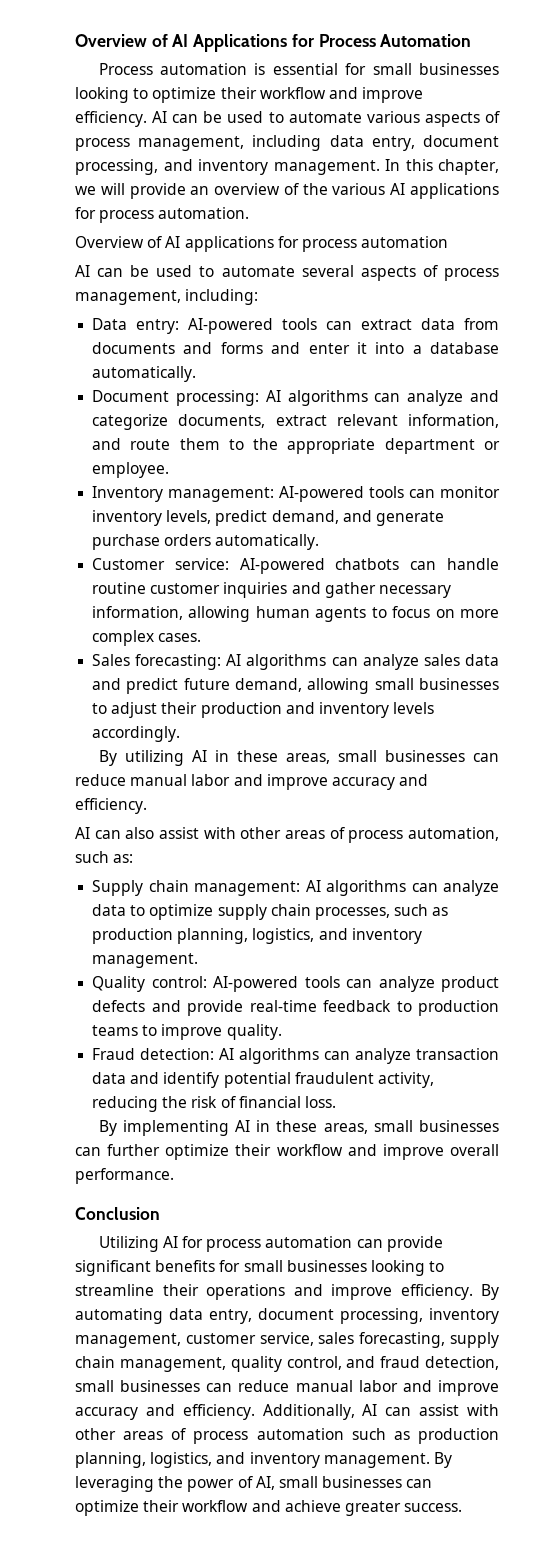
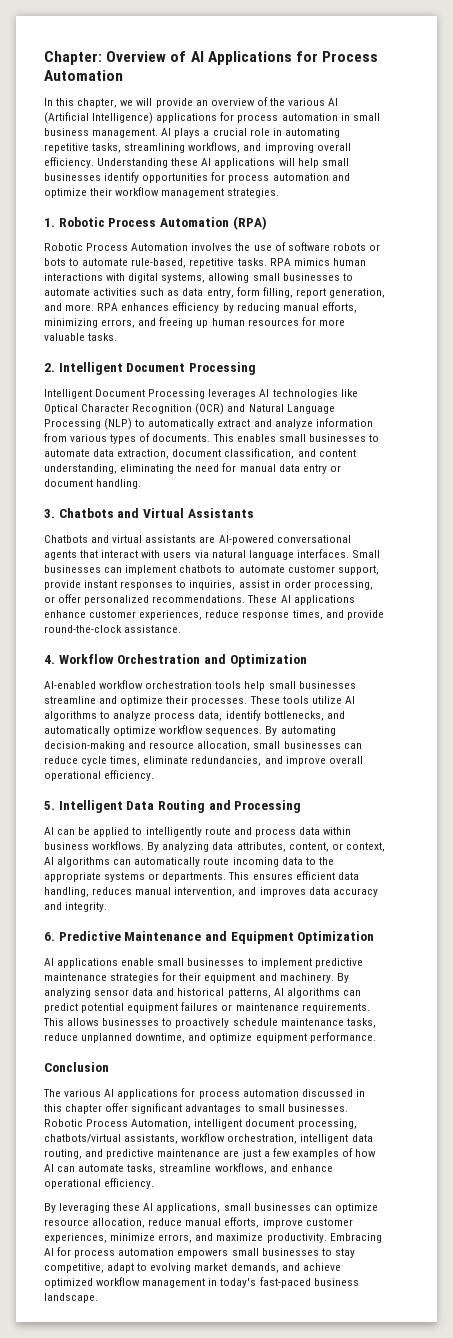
- Overview of AI Applications for Process Automation
+ Chapter: Overview of AI Applications for Process Automation
- Process automation is essential for small businesses looking to optimize their workflow and improve efficiency. AI can be used to automate various aspects of process management, including data entry, document processing, and inventory management. In this chapter, we will provide an overview of the various AI applications for process automation.
- Overview of AI applications for process automation
- AI can be used to automate several aspects of process management, including:
- Data entry: AI-powered tools can extract data from documents and forms and enter it into a database automatically.
- Document processing: AI algorithms can analyze and categorize documents, extract relevant information, and route them to the appropriate department or employee.
- Inventory management: AI-powered tools can monitor inventory levels, predict demand, and generate purchase orders automatically.
- Customer service: AI-powered chatbots can handle routine customer inquiries and gather necessary information, allowing human agents to focus on more complex cases.
- Sales forecasting: AI algorithms can analyze sales data and predict future demand, allowing small businesses to adjust their production and inventory levels accordingly.
- By utilizing AI in these areas, small businesses can reduce manual labor and improve accuracy and efficiency.
- AI can also assist with other areas of process automation, such as:
- Supply chain management: AI algorithms can analyze data to optimize supply chain processes, such as production planning, logistics, and inventory management.
- Quality control: AI-powered tools can analyze product defects and provide real-time feedback to production teams to improve quality.
- Fraud detection: AI algorithms can analyze transaction data and identify potential fraudulent activity, reducing the risk of financial loss.
- By implementing AI in these areas, small businesses can further optimize their workflow and improve overall performance.
+ In this chapter, we will provide an overview of the various AI (Artificial Intelligence) applications for process automation in small business management. AI plays a crucial role in automating repetitive tasks, streamlining workflows, and improving overall efficiency. Understanding these AI applications will help small businesses identify opportunities for process automation and optimize their workflow management strategies.
+ 1. Robotic Process Automation (RPA)
+ Robotic Process Automation involves the use of software robots or bots to automate rule-based, repetitive tasks. RPA mimics human interactions with digital systems, allowing small businesses to automate activities such as data entry, form filling, report generation, and more. RPA enhances efficiency by reducing manual efforts, minimizing errors, and freeing up human resources for more valuable tasks.
+ 2. Intelligent Document Processing
+ Intelligent Document Processing leverages AI technologies like Optical Character Recognition (OCR) and Natural Language Processing (NLP) to automatically extract and analyze information from various types of documents. This enables small businesses to automate data extraction, document classification, and content understanding, eliminating the need for manual data entry or document handling.
+ 3. Chatbots and Virtual Assistants
+ Chatbots and virtual assistants are AI-powered conversational agents that interact with users via natural language interfaces. Small businesses can implement chatbots to automate customer support, provide instant responses to inquiries, assist in order processing, or offer personalized recommendations. These AI applications enhance customer experiences, reduce response times, and provide round-the-clock assistance.
+ 4. Workflow Orchestration and Optimization
+ AI-enabled workflow orchestration tools help small businesses streamline and optimize their processes. These tools utilize AI algorithms to analyze process data, identify bottlenecks, and automatically optimize workflow sequences. By automating decision-making and resource allocation, small businesses can reduce cycle times, eliminate redundancies, and improve overall operational efficiency.
+ 5. Intelligent Data Routing and Processing
+ AI can be applied to intelligently route and process data within business workflows. By analyzing data attributes, content, or context, AI algorithms can automatically route incoming data to the appropriate systems or departments. This ensures efficient data handling, reduces manual intervention, and improves data accuracy and integrity.
+ 6. Predictive Maintenance and Equipment Optimization
+ AI applications enable small businesses to implement predictive maintenance strategies for their equipment and machinery. By analyzing sensor data and historical patterns, AI algorithms can predict potential equipment failures or maintenance requirements. This allows businesses to proactively schedule maintenance tasks, reduce unplanned downtime, and optimize equipment performance.
  Conclusion
- Utilizing AI for process automation can provide significant benefits for small businesses looking to streamline their operations and improve efficiency. By automating data entry, document processing, inventory management, customer service, sales forecasting, supply chain management, quality control, and fraud detection, small businesses can reduce manual labor and improve accuracy and efficiency. Additionally, AI can assist with other areas of process automation such as production planning, logistics, and inventory management. By leveraging the power of AI, small businesses can optimize their workflow and achieve greater success.
+ The various AI applications for process automation discussed in this chapter offer significant advantages to small businesses. Robotic Process Automation, intelligent document processing, chatbots/virtual assistants, workflow orchestration, intelligent data routing, and predictive maintenance are just a few examples of how AI can automate tasks, streamline workflows, and enhance operational efficiency.
+ By leveraging these AI applications, small businesses can optimize resource allocation, reduce manual efforts, improve customer experiences, minimize errors, and maximize productivity. Embracing AI for process automation empowers small businesses to stay competitive, adapt to evolving market demands, and achieve optimized workflow management in today's fast-paced business landscape.

